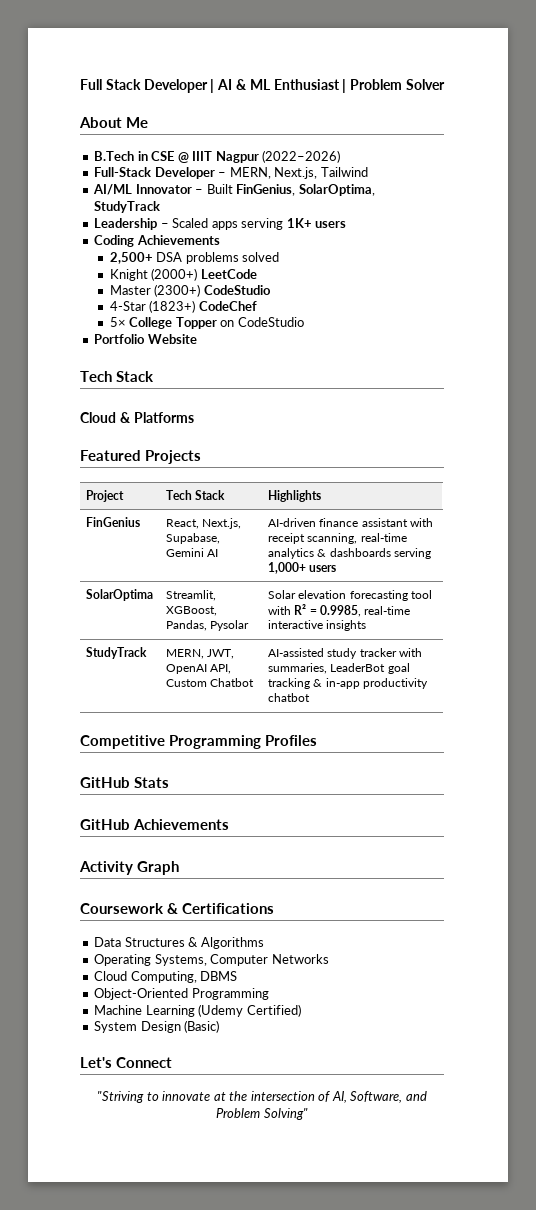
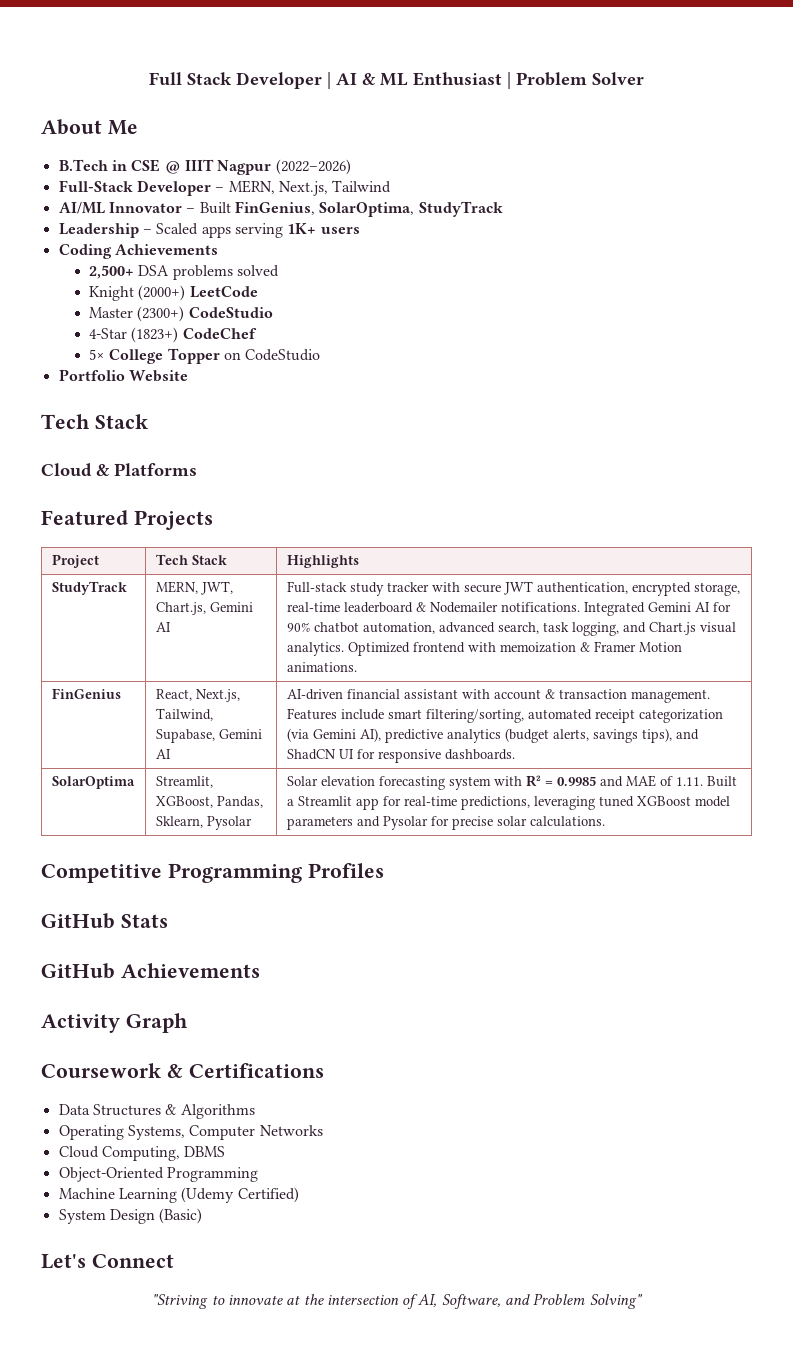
+ StudyTrack | MERN, JWT, Chart.js, Gemini AI | Full-stack study tracker with secure JWT authentication, encrypted storage, real-time leaderboard & Nodemailer notifications. Integrated Gemini AI for 90% chatbot automation, advanced search, task logging, and Chart.js visual analytics. Optimized frontend with memoization & Framer Motion animations.
- FinGenius | React, Next.js, Supabase, Gemini AI | AI-driven finance assistant with receipt scanning, real-time analytics & dashboards serving 1,000+ users
+ FinGenius | React, Next.js, Tailwind, Supabase, Gemini AI | AI-driven financial assistant with account & transaction management. Features include smart filtering/sorting, automated receipt categorization (via Gemini AI), predictive analytics (budget alerts, savings tips), and ShadCN UI for responsive dashboards.
- SolarOptima | Streamlit, XGBoost, Pandas, Pysolar | Solar elevation forecasting tool with R² = 0.9985, real-time interactive insights
- StudyTrack | MERN, JWT, OpenAI API, Custom Chatbot | AI-assisted study tracker with summaries, LeaderBot goal tracking & in-app productivity chatbot
+ SolarOptima | Streamlit, XGBoost, Pandas, Sklearn, Pysolar | Solar elevation forecasting system with R² = 0.9985 and MAE of 1.11. Built a Streamlit app for real-time predictions, leveraging tuned XGBoost model parameters and Pysolar for precise solar calculations.

